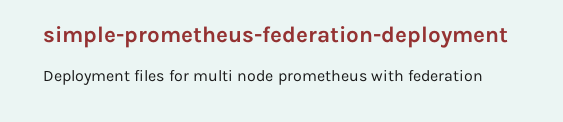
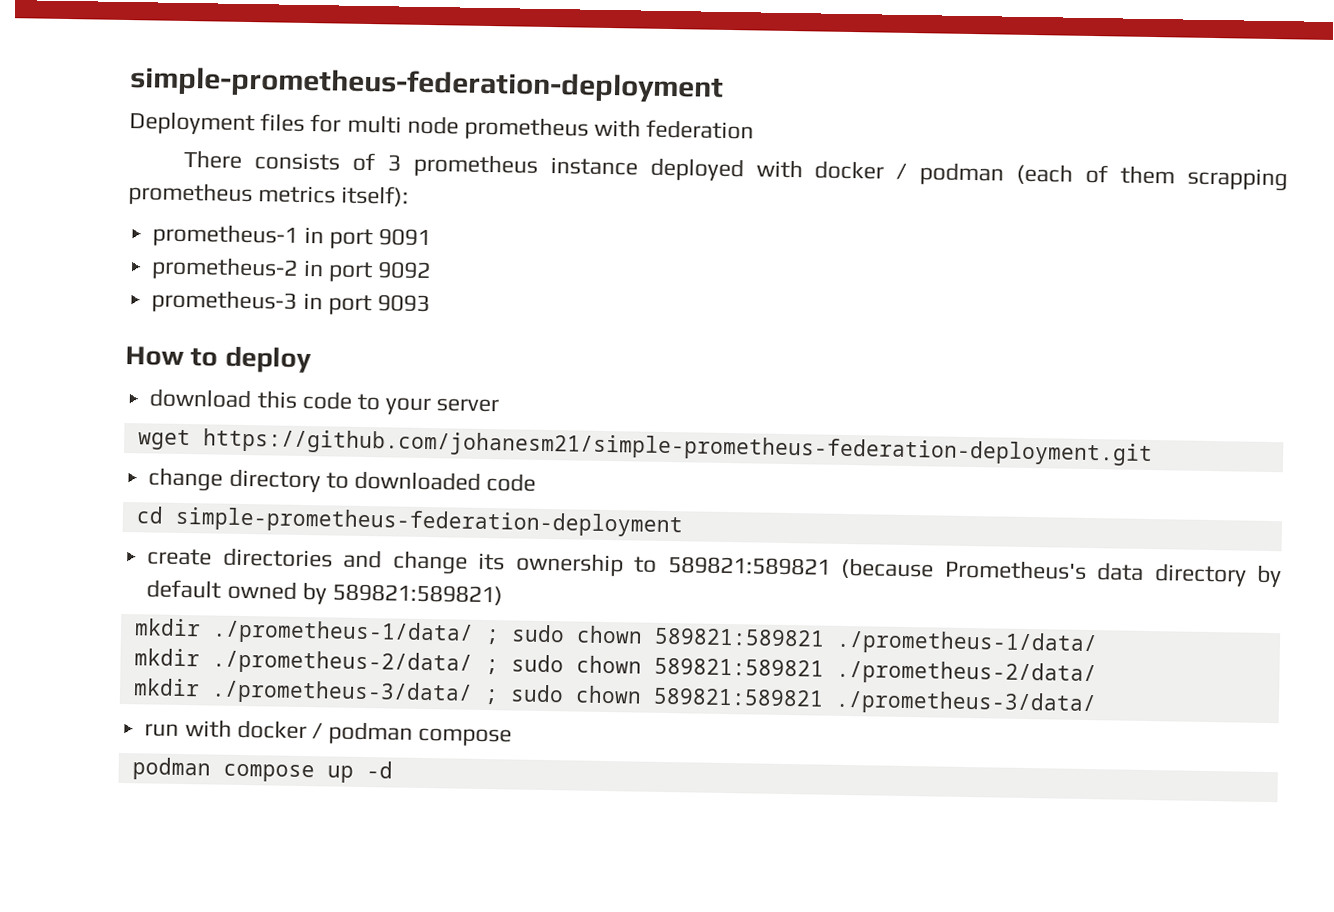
+ There consists of 3 prometheus instance deployed with docker / podman (each of them scrapping prometheus metrics itself):
+ prometheus-1 in port 9091
+ prometheus-2 in port 9092
+ prometheus-3 in port 9093
+ How to deploy
+ download this code to your server
+ wget https://github.com/johanesm21/simple-prometheus-federation-deployment.git
+ change directory to downloaded code
+ cd simple-prometheus-federation-deployment
+ create directories and change its ownership to 589821:589821 (because Prometheus's data directory by default owned by 589821:589821)
+ mkdir ./prometheus-1/data/ ; sudo chown 589821:589821 ./prometheus-1/data/
+ mkdir ./prometheus-2/data/ ; sudo chown 589821:589821 ./prometheus-2/data/
+ mkdir ./prometheus-3/data/ ; sudo chown 589821:589821 ./prometheus-3/data/
+ run with docker / podman compose
+ podman compose up -d

